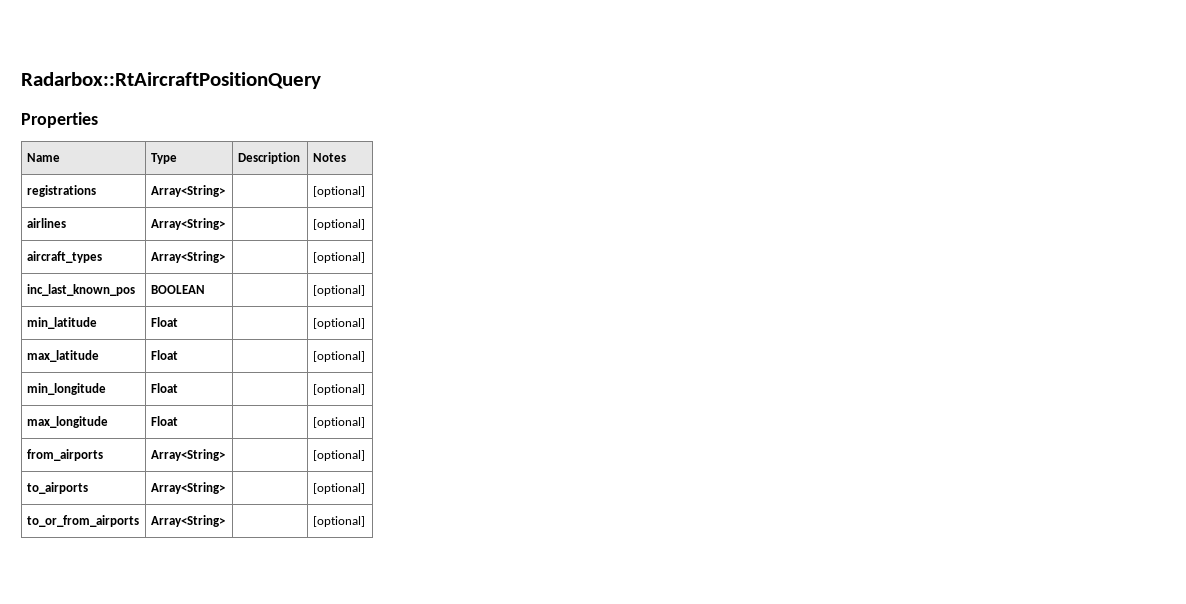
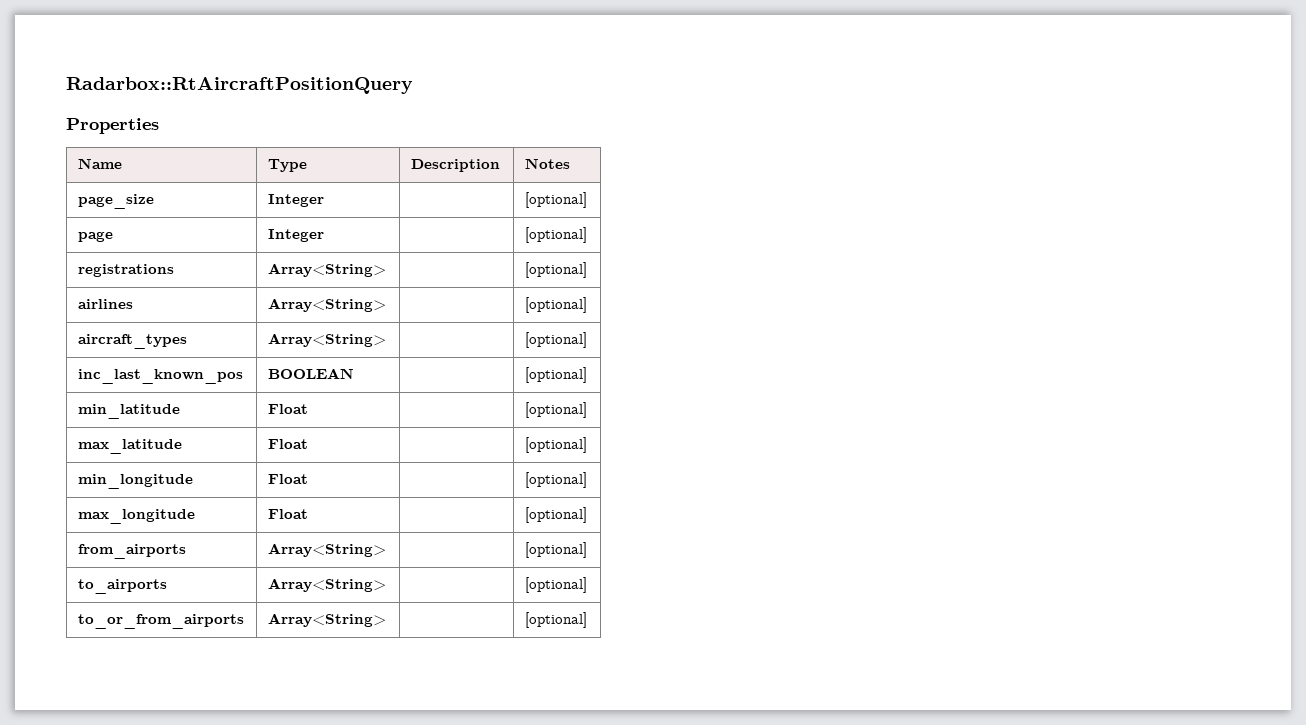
+ page_size | Integer | | [optional]
+ page | Integer | | [optional]

